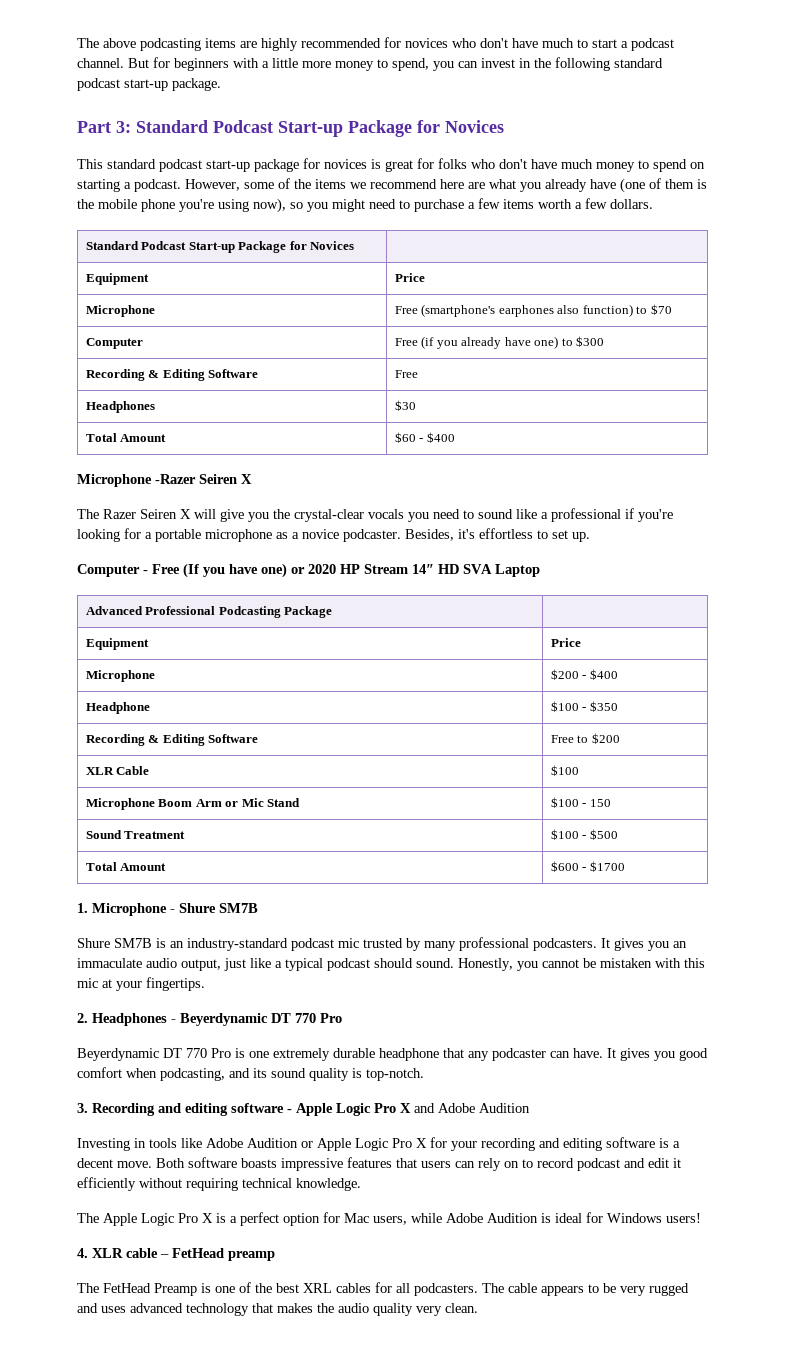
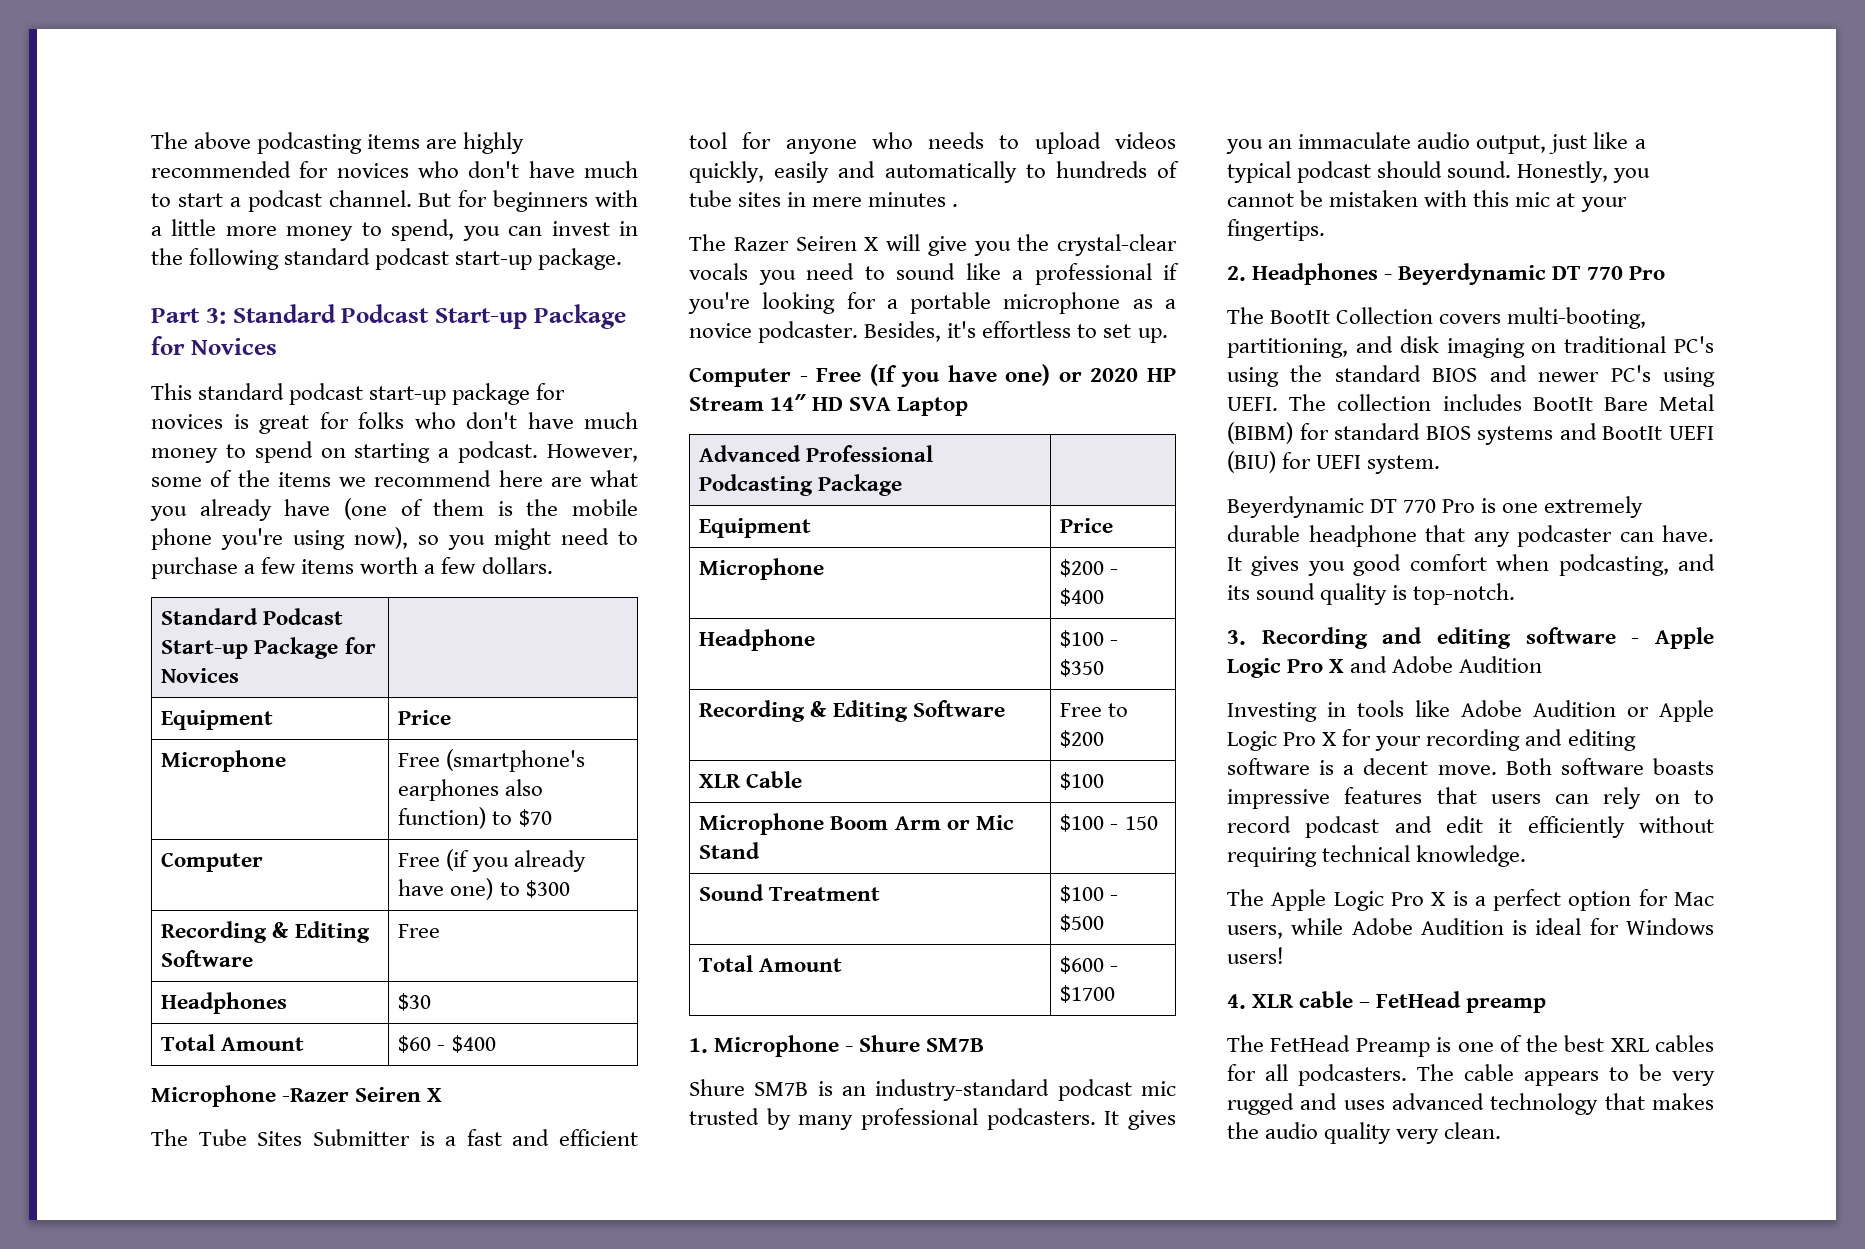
+ The Tube Sites Submitter is a fast and efficient tool for anyone who needs to upload videos quickly, easily and automatically to hundreds of tube sites in mere minutes .
+ The BootIt Collection covers multi-booting, partitioning, and disk imaging on traditional PC's using the standard BIOS and newer PC's using UEFI. The collection includes BootIt Bare Metal (BIBM) for standard BIOS systems and BootIt UEFI (BIU) for UEFI system.

